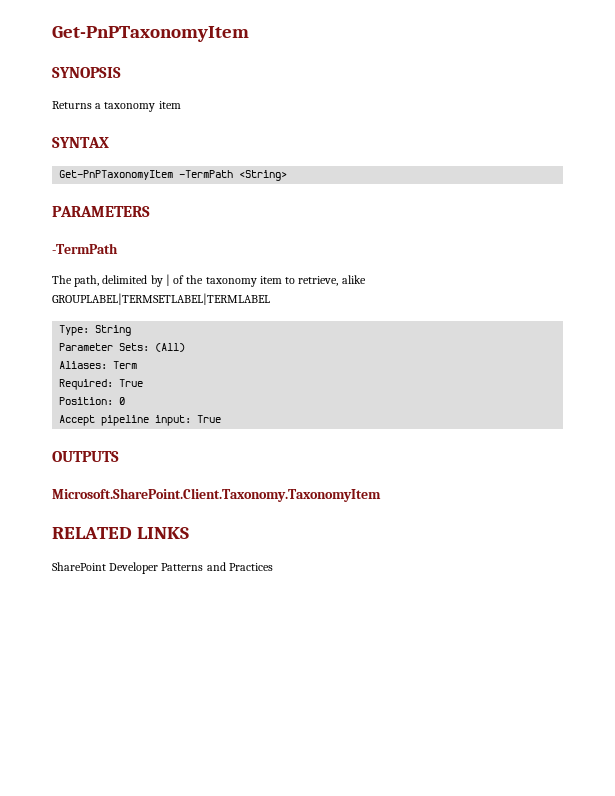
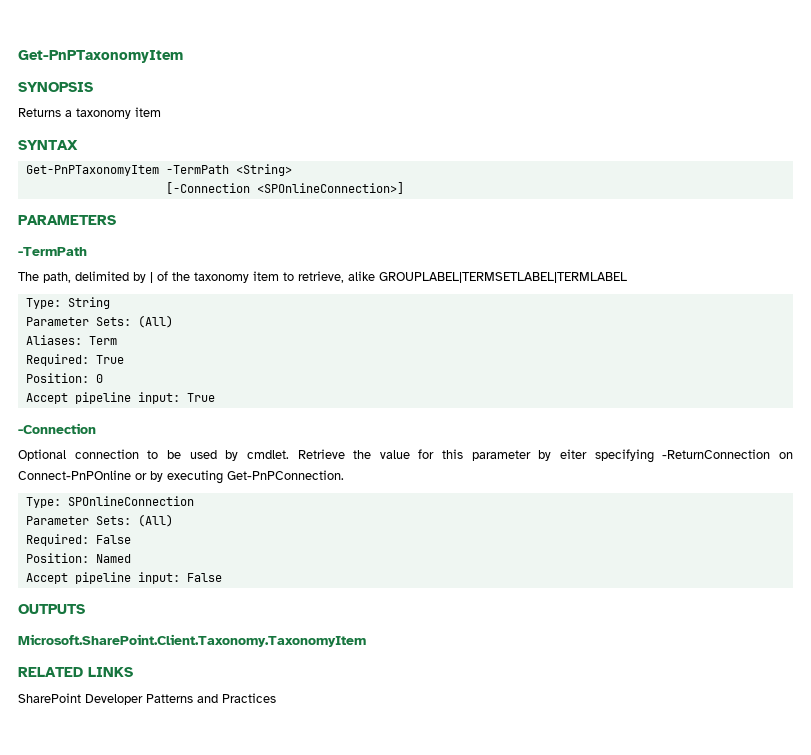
+ [-Connection <SPOnlineConnection>]
+ -Connection
+ Optional connection to be used by cmdlet. Retrieve the value for this parameter by eiter specifying -ReturnConnection on Connect-PnPOnline or by executing Get-PnPConnection.
+ Type: SPOnlineConnection
+ Parameter Sets: (All)
+ Required: False
+ Position: Named
+ Accept pipeline input: False

